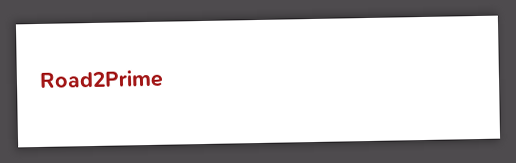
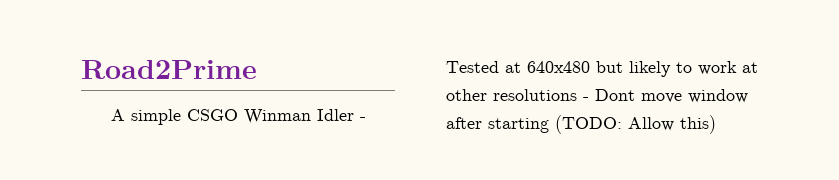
+ A simple CSGO Winman Idler - Tested at 640x480 but likely to work at other resolutions - Dont move window after starting (TODO: Allow this)

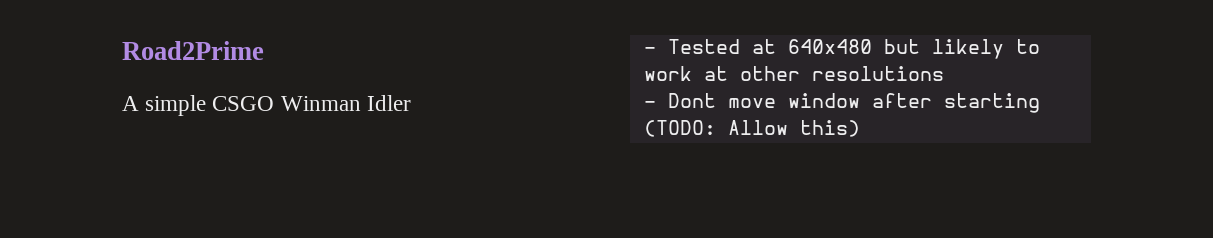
- A simple CSGO Winman Idler - Tested at 640x480 but likely to work at other resolutions - Dont move window after starting (TODO: Allow this)
+ A simple CSGO Winman Idler
+ - Tested at 640x480 but likely to work at other resolutions
+ - Dont move window after starting (TODO: Allow this)

